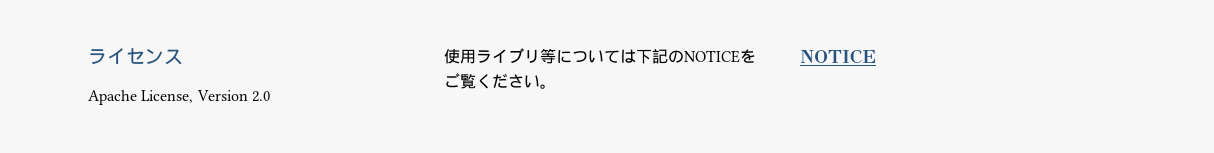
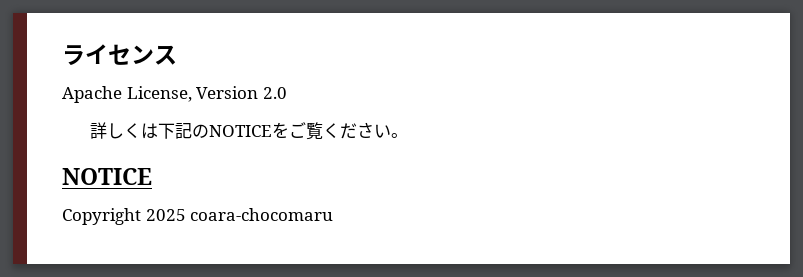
- 使用ライブリ等については下記のNOTICEをご覧ください。
+ 詳しくは下記のNOTICEをご覧ください。
+ Copyright 2025 coara-chocomaru

